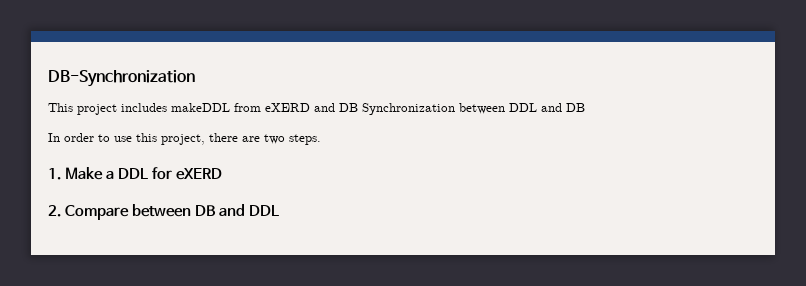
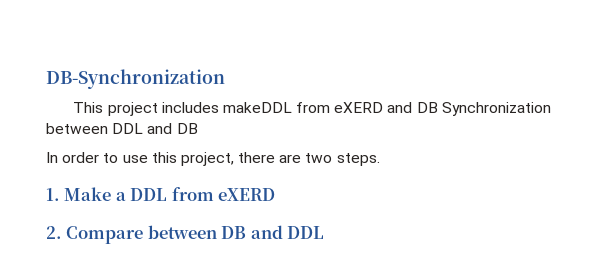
- 1. Make a DDL for eXERD
+ 1. Make a DDL from eXERD

